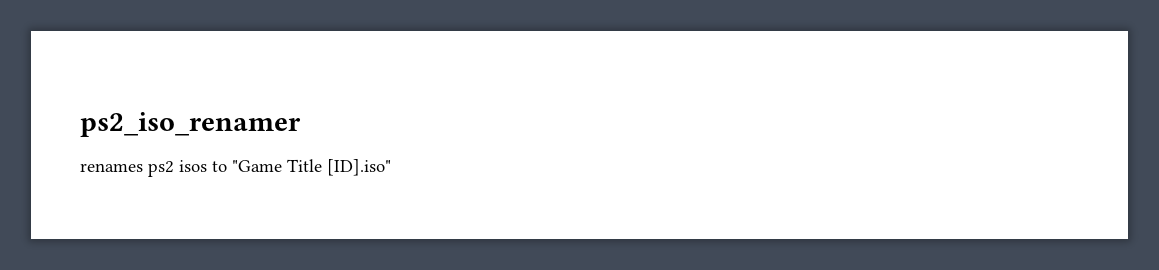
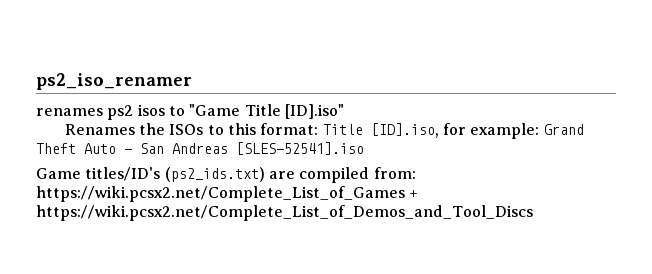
+ Renames the ISOs to this format: Title [ID].iso, for example: Grand Theft Auto - San Andreas [SLES-52541].iso
+ Game titles/ID's (ps2_ids.txt) are compiled from: https://wiki.pcsx2.net/Complete_List_of_Games + https://wiki.pcsx2.net/Complete_List_of_Demos_and_Tool_Discs

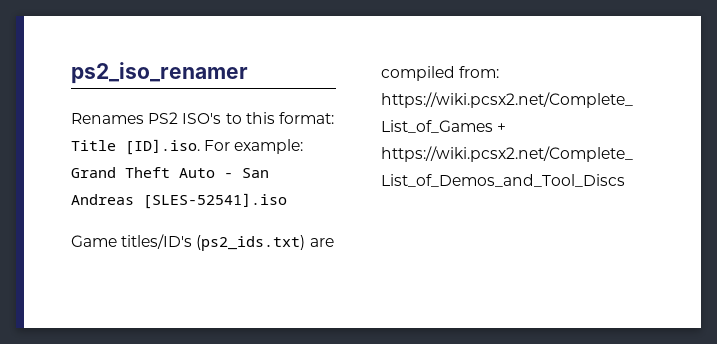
- renames ps2 isos to "Game Title [ID].iso"
- Renames the ISOs to this format: Title [ID].iso, for example: Grand Theft Auto - San Andreas [SLES-52541].iso
+ Renames PS2 ISO's to this format: Title [ID].iso. For example: Grand Theft Auto - San Andreas [SLES-52541].iso

